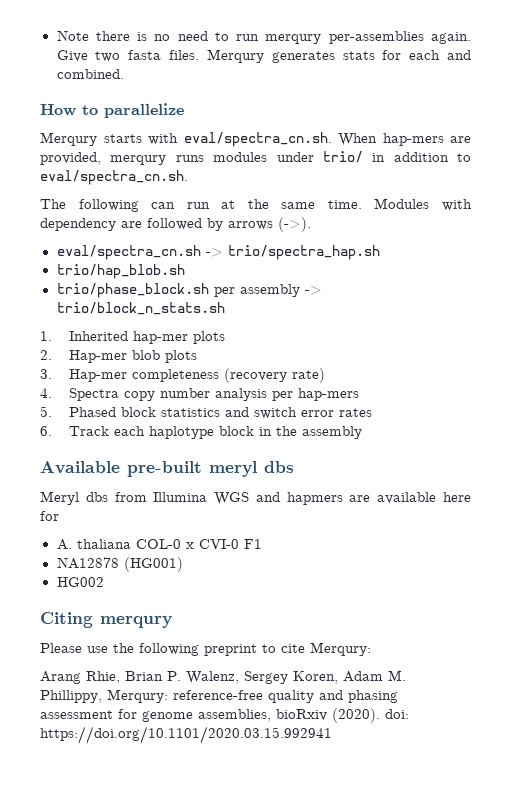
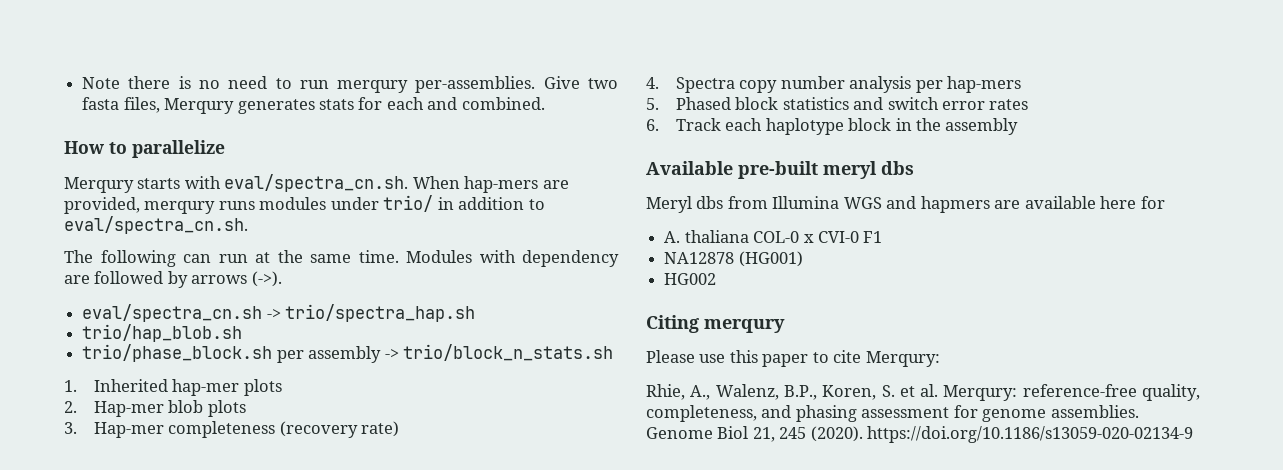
- Note there is no need to run merqury per-assemblies again.
+ Note there is no need to run merqury per-assemblies.
- Give two fasta files. Merqury generates stats for each and combined.
+ Give two fasta files, Merqury generates stats for each and combined.
- Please use the following preprint to cite Merqury:
+ Please use this paper to cite Merqury:
- Arang Rhie, Brian P. Walenz, Sergey Koren, Adam M. Phillippy, Merqury: reference-free quality and phasing assessment for genome assemblies, bioRxiv (2020). doi: https://doi.org/10.1101/2020.03.15.992941
+ Rhie, A., Walenz, B.P., Koren, S. et al. Merqury: reference-free quality, completeness, and phasing assessment for genome assemblies. Genome Biol 21, 245 (2020). https://doi.org/10.1186/s13059-020-02134-9

